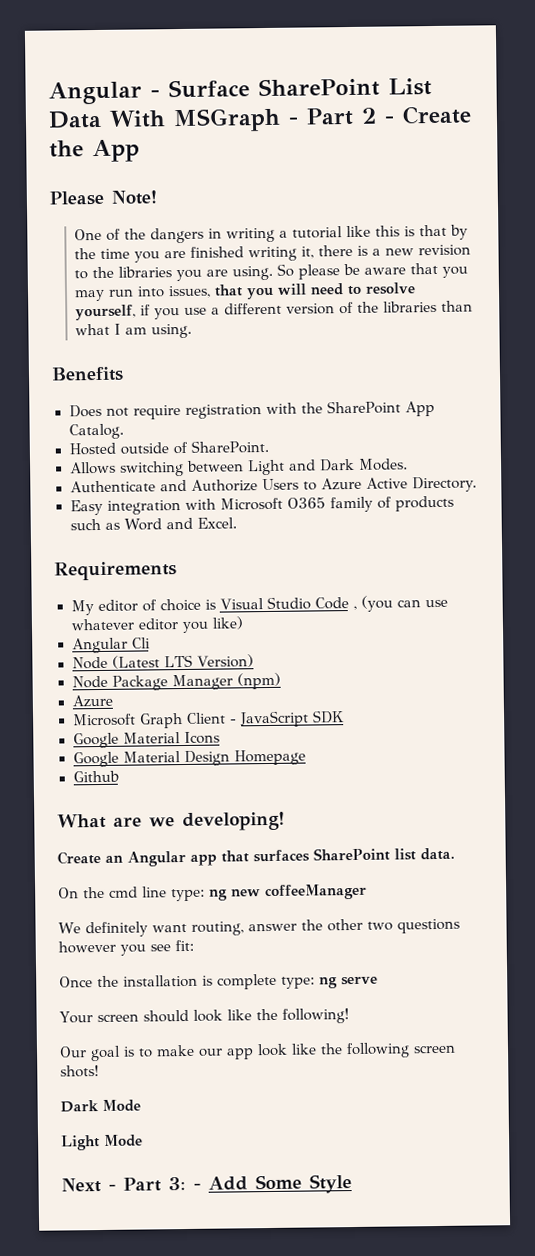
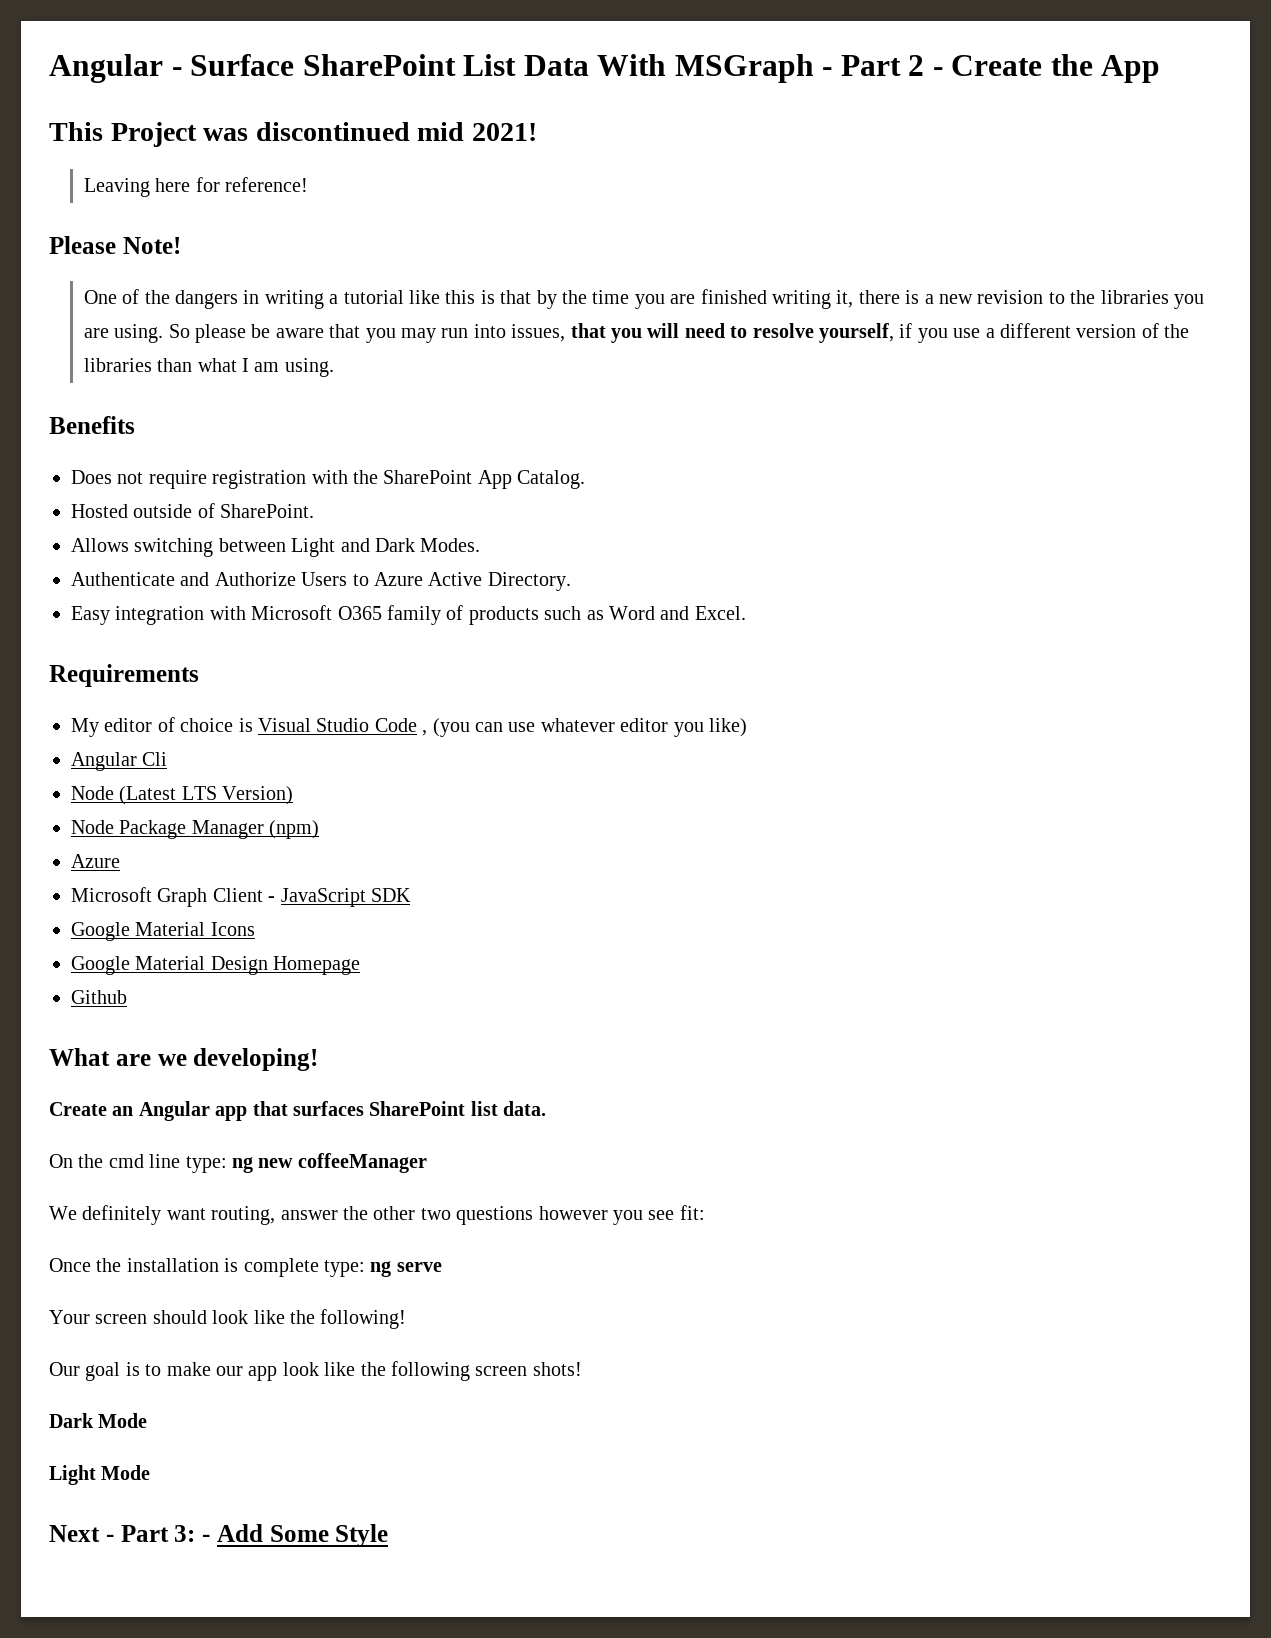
+ This Project was discontinued mid 2021!
+ Leaving here for reference!

